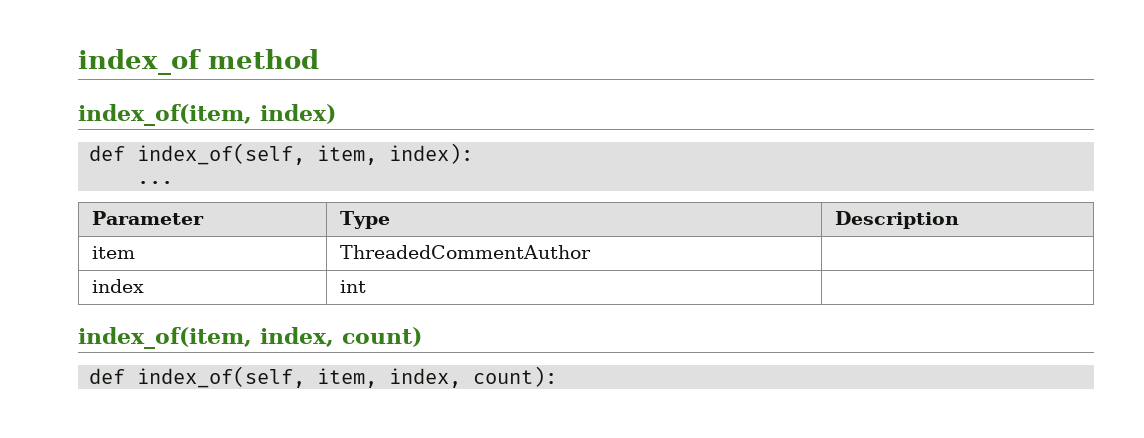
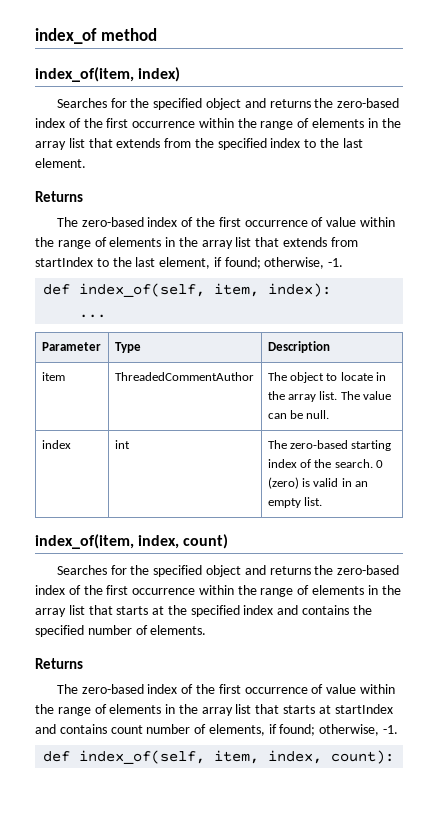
+ Searches for the specified object and returns the zero-based index of the first occurrence within the range of elements in the array list that extends from the specified index to the last element.
+ Returns
+ The zero-based index of the first occurrence of value within the range of elements in the array list that extends from startIndex to the last element, if found; otherwise, -1.
- item | ThreadedCommentAuthor |
- index | int |
+ item | ThreadedCommentAuthor | The object to locate in the array list. The value can be null.
+ index | int | The zero-based starting index of the search. 0 (zero) is valid in an empty list.
  index_of(item, index, count)
+ Searches for the specified object and returns the zero-based index of the first occurrence within the range of elements in the array list that starts at the specified index and contains the specified number of elements.
+ Returns
+ The zero-based index of the first occurrence of value within the range of elements in the array list that starts at startIndex and contains count number of elements, if found; otherwise, -1.

